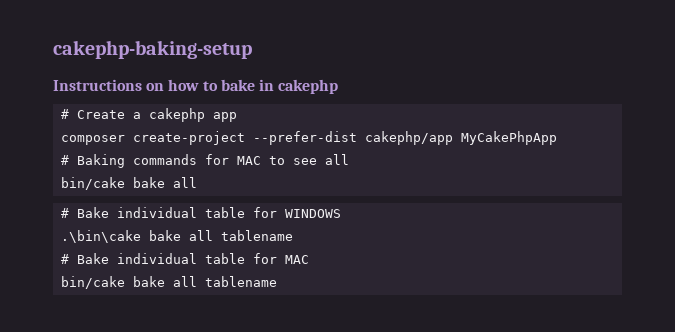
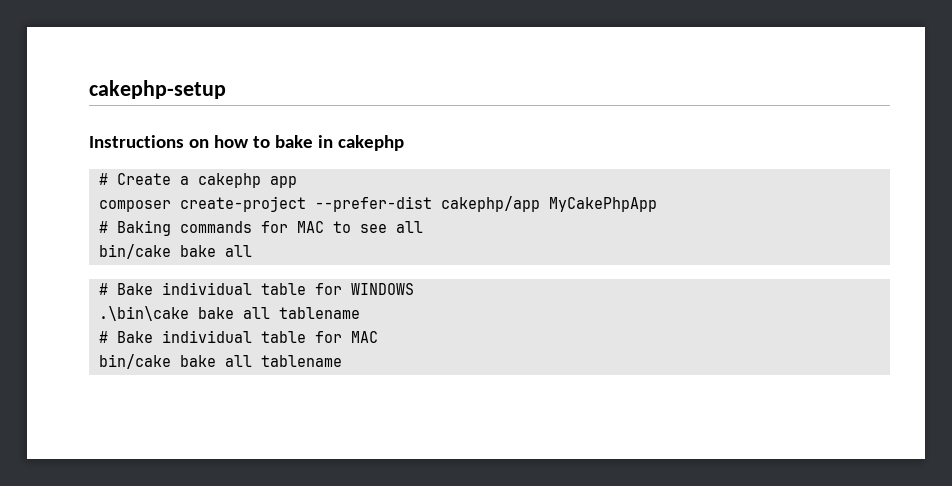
- cakephp-baking-setup
+ cakephp-setup

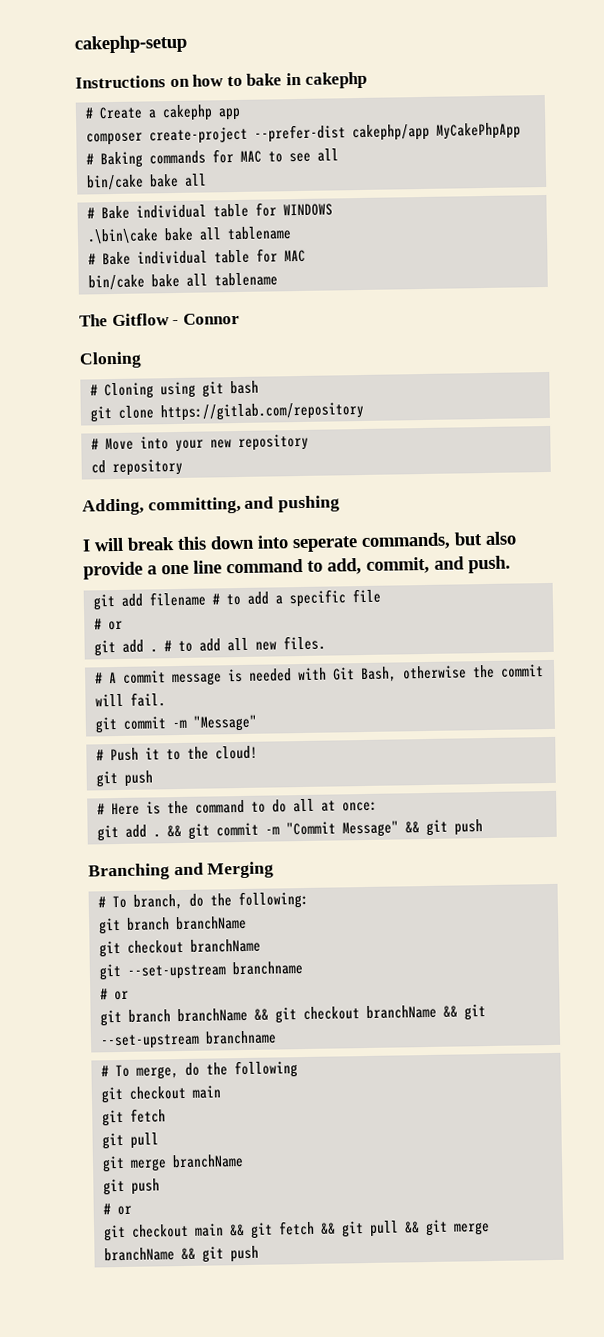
+ The Gitflow - Connor
+ Cloning
+ # Cloning using git bash
+ git clone https://gitlab.com/repository
+ # Move into your new repository
+ cd repository
+ Adding, committing, and pushing
+ I will break this down into seperate commands, but also provide a one line command to add, commit, and push.
+ git add filename # to add a specific file
+ # or
+ git add . # to add all new files.
+ # A commit message is needed with Git Bash, otherwise the commit will fail.
+ git commit -m "Message"
+ # Push it to the cloud!
+ git push
+ # Here is the command to do all at once:
+ git add . && git commit -m "Commit Message" && git push
+ Branching and Merging
+ # To branch, do the following:
+ git branch branchName
+ git checkout branchName
+ git --set-upstream branchname
+ # or
+ git branch branchName && git checkout branchName && git --set-upstream branchname
+ # To merge, do the following
+ git checkout main
+ git fetch
+ git pull
+ git merge branchName
+ git push
+ # or
+ git checkout main && git fetch && git pull && git merge branchName && git push

